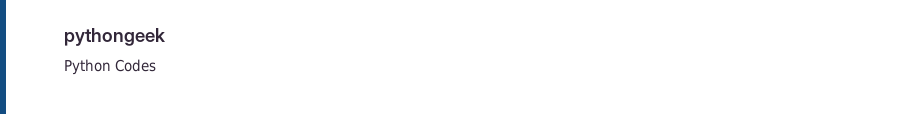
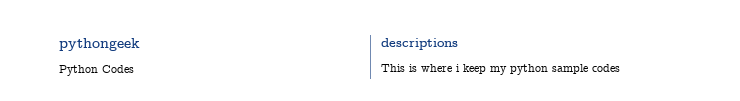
+ descriptions
+ This is where i keep my python sample codes

